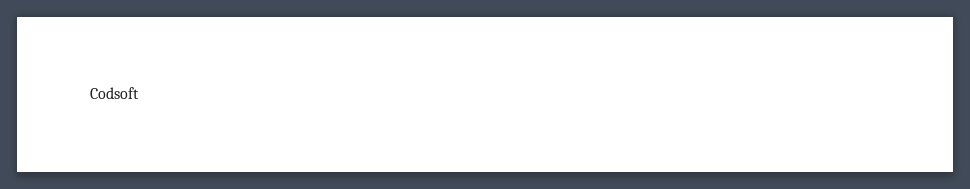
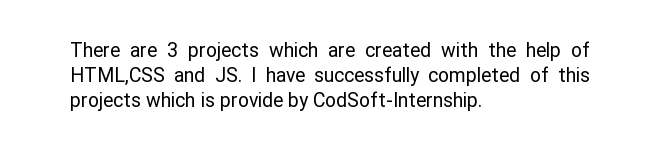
- Codsoft
+ There are 3 projects which are created with the help of HTML,CSS and JS. I have successfully completed of this projects which is provide by CodSoft-Internship.

